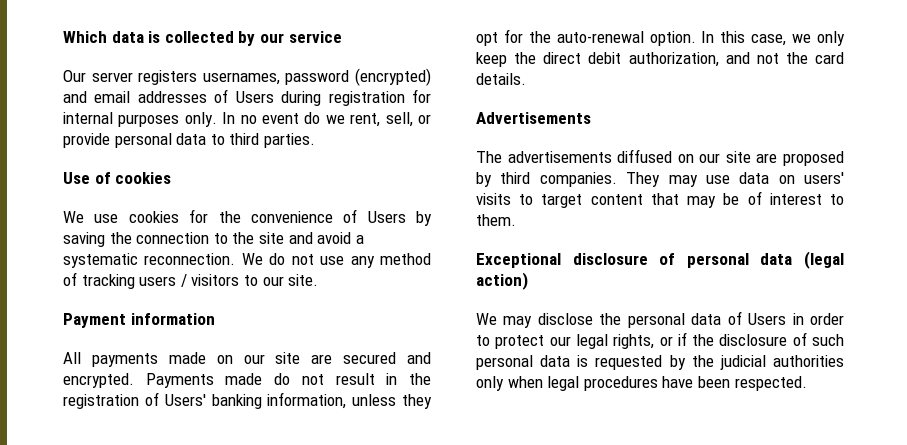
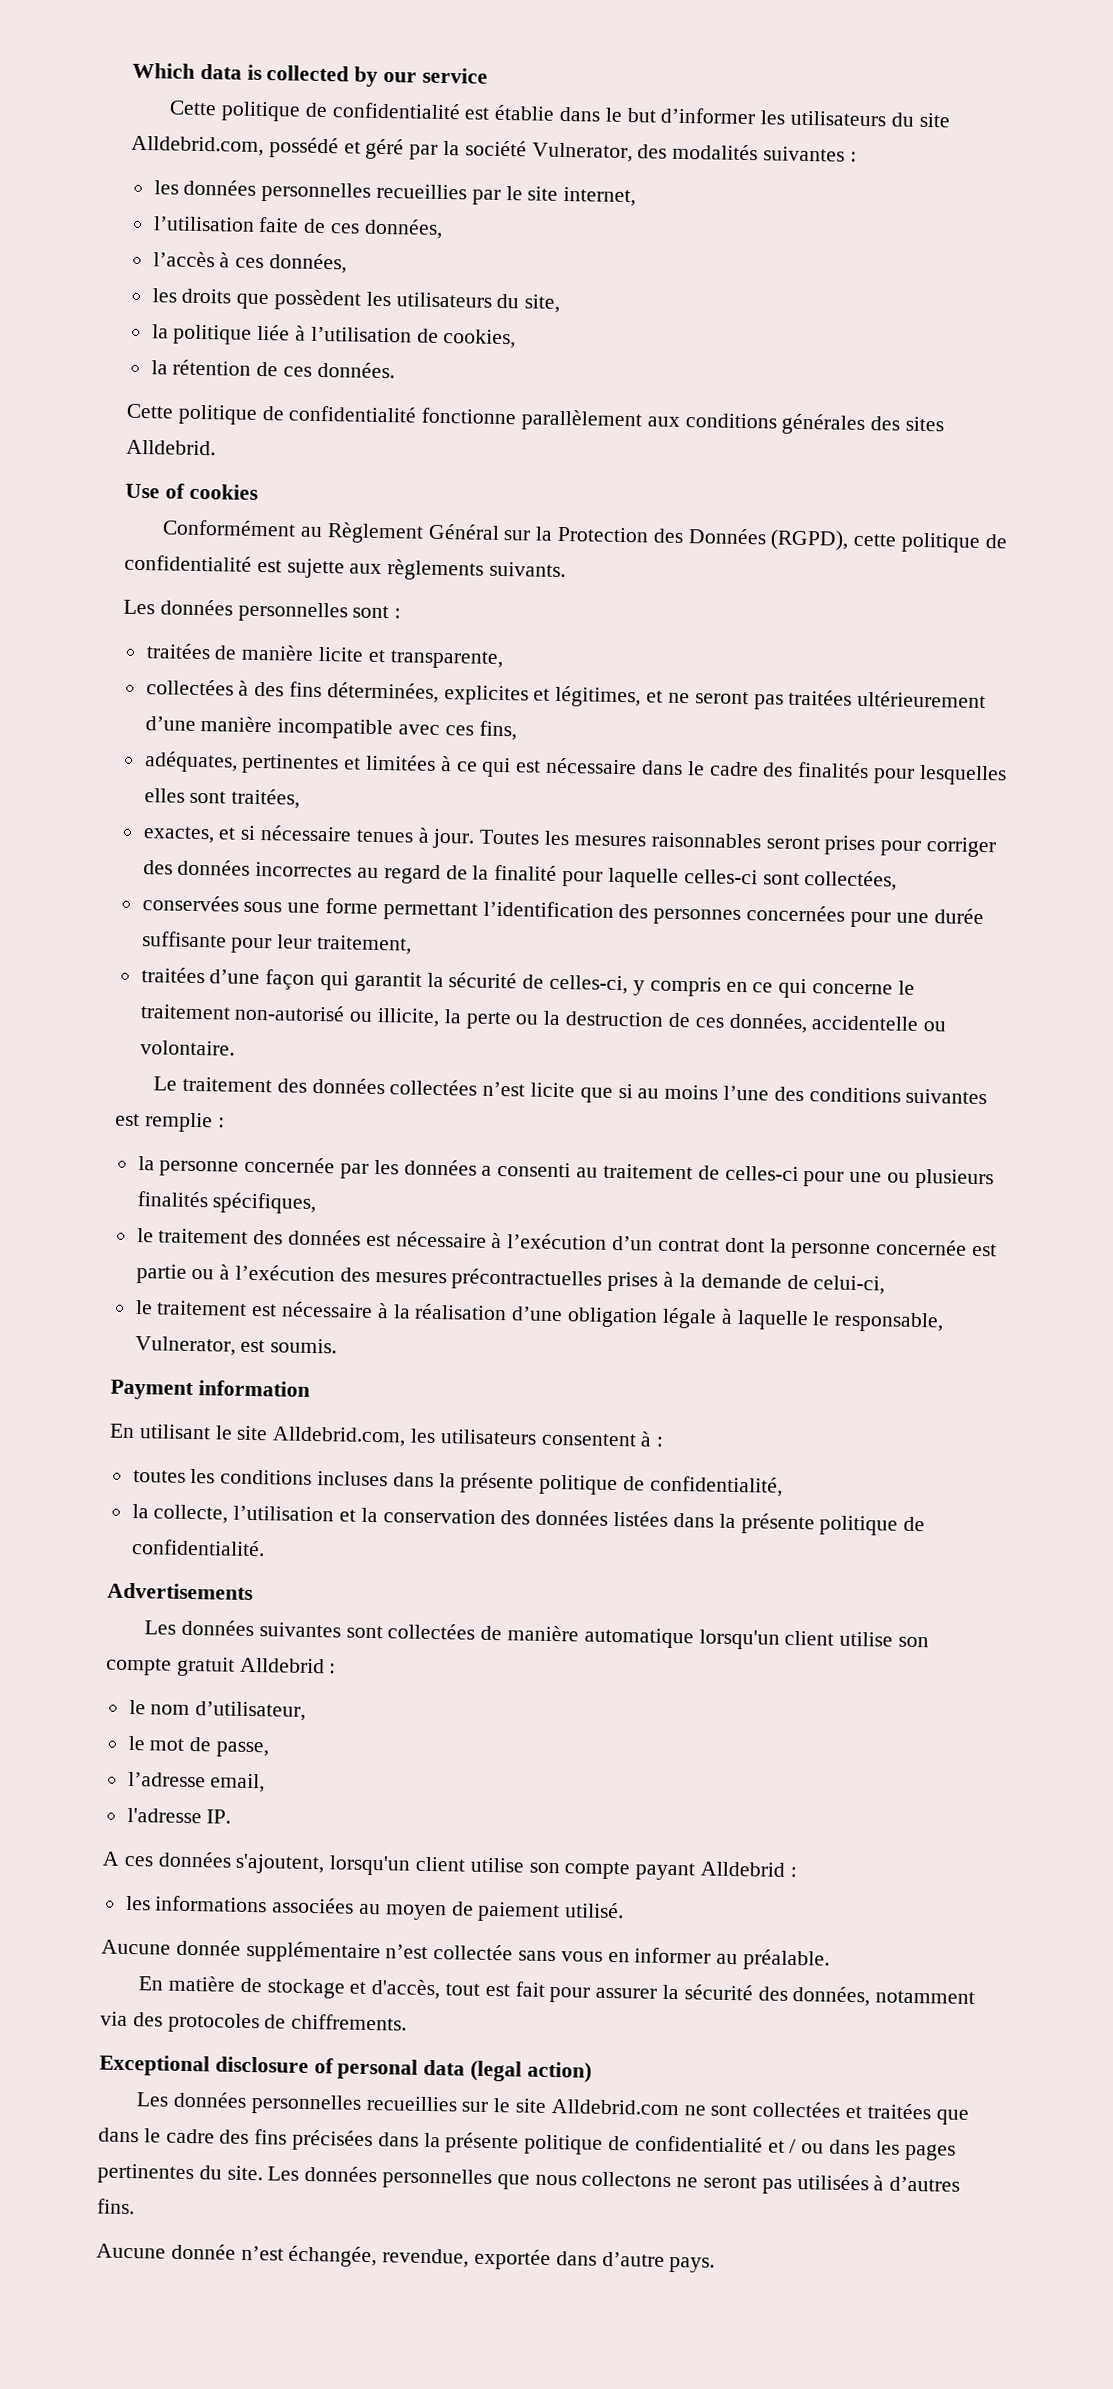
- Our server registers usernames, password (encrypted) and email addresses of Users during registration for internal purposes only. In no event do we rent, sell, or provide personal data to third parties.
+ Cette politique de confidentialité est établie dans le but d’informer les utilisateurs du site Alldebrid.com, possédé et géré par la société Vulnerator, des modalités suivantes :
+ les données personnelles recueillies par le site internet,
+ l’utilisation faite de ces données,
+ l’accès à ces données,
+ les droits que possèdent les utilisateurs du site,
+ la politique liée à l’utilisation de cookies,
+ la rétention de ces données.
+ Cette politique de confidentialité fonctionne parallèlement aux conditions générales des sites Alldebrid.
  Use of cookies
- We use cookies for the convenience of Users by saving the connection to the site and avoid a systematic reconnection. We do not use any method of tracking users / visitors to our site.
+ Conformément au Règlement Général sur la Protection des Données (RGPD), cette politique de confidentialité est sujette aux règlements suivants.
+ Les données personnelles sont :
+ traitées de manière licite et transparente,
+ collectées à des fins déterminées, explicites et légitimes, et ne seront pas traitées ultérieurement d’une manière incompatible avec ces fins,
+ adéquates, pertinentes et limitées à ce qui est nécessaire dans le cadre des finalités pour lesquelles elles sont traitées,
+ exactes, et si nécessaire tenues à jour. Toutes les mesures raisonnables seront prises pour corriger des données incorrectes au regard de la finalité pour laquelle celles-ci sont collectées,
+ conservées sous une forme permettant l’identification des personnes concernées pour une durée suffisante pour leur traitement,
+ traitées d’une façon qui garantit la sécurité de celles-ci, y compris en ce qui concerne le traitement non-autorisé ou illicite, la perte ou la destruction de ces données, accidentelle ou volontaire.
+ Le traitement des données collectées n’est licite que si au moins l’une des conditions suivantes est remplie :
+ la personne concernée par les données a consenti au traitement de celles-ci pour une ou plusieurs finalités spécifiques,
+ le traitement des données est nécessaire à l’exécution d’un contrat dont la personne concernée est partie ou à l’exécution des mesures précontractuelles prises à la demande de celui-ci,
+ le traitement est nécessaire à la réalisation d’une obligation légale à laquelle le responsable, Vulnerator, est soumis.
  Payment information
- All payments made on our site are secured and encrypted. Payments made do not result in the registration of Users' banking information, unless they opt for the auto-renewal option. In this case, we only keep the direct debit authorization, and not the card details.
+ En utilisant le site Alldebrid.com, les utilisateurs consentent à :
+ toutes les conditions incluses dans la présente politique de confidentialité,
+ la collecte, l’utilisation et la conservation des données listées dans la présente politique de confidentialité.
  Advertisements
- The advertisements diffused on our site are proposed by third companies. They may use data on users' visits to target content that may be of interest to them.
+ Les données suivantes sont collectées de manière automatique lorsqu'un client utilise son compte gratuit Alldebrid :
+ le nom d’utilisateur,
+ le mot de passe,
+ l’adresse email,
+ l'adresse IP.
+ A ces données s'ajoutent, lorsqu'un client utilise son compte payant Alldebrid :
+ les informations associées au moyen de paiement utilisé.
+ Aucune donnée supplémentaire n’est collectée sans vous en informer au préalable.
+ En matière de stockage et d'accès, tout est fait pour assurer la sécurité des données, notamment via des protocoles de chiffrements.
- We may disclose the personal data of Users in order to protect our legal rights, or if the disclosure of such personal data is requested by the judicial authorities only when legal procedures have been respected.
+ Les données personnelles recueillies sur le site Alldebrid.com ne sont collectées et traitées que dans le cadre des fins précisées dans la présente politique de confidentialité et / ou dans les pages pertinentes du site. Les données personnelles que nous collectons ne seront pas utilisées à d’autres fins.
+ Aucune donnée n’est échangée, revendue, exportée dans d’autre pays.

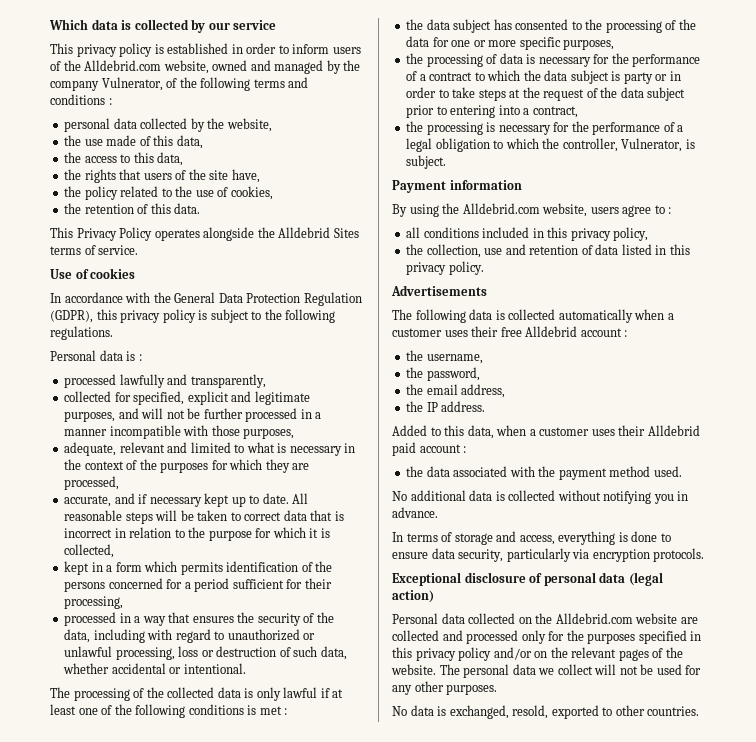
- Cette politique de confidentialité est établie dans le but d’informer les utilisateurs du site Alldebrid.com, possédé et géré par la société Vulnerator, des modalités suivantes :
- les données personnelles recueillies par le site internet,
- l’utilisation faite de ces données,
- l’accès à ces données,
- les droits que possèdent les utilisateurs du site,
- la politique liée à l’utilisation de cookies,
- la rétention de ces données.
- Cette politique de confidentialité fonctionne parallèlement aux conditions générales des sites Alldebrid.
+ This privacy policy is established in order to inform users of the Alldebrid.com website, owned and managed by the company Vulnerator, of the following terms and conditions :
+ personal data collected by the website,
+ the use made of this data,
+ the access to this data,
+ the rights that users of the site have,
+ the policy related to the use of cookies,
+ the retention of this data.
+ This Privacy Policy operates alongside the Alldebrid Sites terms of service.
  Use of cookies
- Conformément au Règlement Général sur la Protection des Données (RGPD), cette politique de confidentialité est sujette aux règlements suivants.
- Les données personnelles sont :
- traitées de manière licite et transparente,
- collectées à des fins déterminées, explicites et légitimes, et ne seront pas traitées ultérieurement d’une manière incompatible avec ces fins,
- adéquates, pertinentes et limitées à ce qui est nécessaire dans le cadre des finalités pour lesquelles elles sont traitées,
- exactes, et si nécessaire tenues à jour. Toutes les mesures raisonnables seront prises pour corriger des données incorrectes au regard de la finalité pour laquelle celles-ci sont collectées,
- conservées sous une forme permettant l’identification des personnes concernées pour une durée suffisante pour leur traitement,
- traitées d’une façon qui garantit la sécurité de celles-ci, y compris en ce qui concerne le traitement non-autorisé ou illicite, la perte ou la destruction de ces données, accidentelle ou volontaire.
- Le traitement des données collectées n’est licite que si au moins l’une des conditions suivantes est remplie :
- la personne concernée par les données a consenti au traitement de celles-ci pour une ou plusieurs finalités spécifiques,
- le traitement des données est nécessaire à l’exécution d’un contrat dont la personne concernée est partie ou à l’exécution des mesures précontractuelles prises à la demande de celui-ci,
- le traitement est nécessaire à la réalisation d’une obligation légale à laquelle le responsable, Vulnerator, est soumis.
+ In accordance with the General Data Protection Regulation (GDPR), this privacy policy is subject to the following regulations.
+ Personal data is :
+ processed lawfully and transparently,
+ collected for specified, explicit and legitimate purposes, and will not be further processed in a manner incompatible with those purposes,
+ adequate, relevant and limited to what is necessary in the context of the purposes for which they are processed,
+ accurate, and if necessary kept up to date. All reasonable steps will be taken to correct data that is incorrect in relation to the purpose for which it is collected,
+ kept in a form which permits identification of the persons concerned for a period sufficient for their processing,
+ processed in a way that ensures the security of the data, including with regard to unauthorized or unlawful processing, loss or destruction of such data, whether accidental or intentional.
+ The processing of the collected data is only lawful if at least one of the following conditions is met :
+ the data subject has consented to the processing of the data for one or more specific purposes,
+ the processing of data is necessary for the performance of a contract to which the data subject is party or in order to take steps at the request of the data subject prior to entering into a contract,
+ the processing is necessary for the performance of a legal obligation to which the controller, Vulnerator, is subject.
  Payment information
- En utilisant le site Alldebrid.com, les utilisateurs consentent à :
- toutes les conditions incluses dans la présente politique de confidentialité,
- la collecte, l’utilisation et la conservation des données listées dans la présente politique de confidentialité.
+ By using the Alldebrid.com website, users agree to :
+ all conditions included in this privacy policy,
+ the collection, use and retention of data listed in this privacy policy.
  Advertisements
- Les données suivantes sont collectées de manière automatique lorsqu'un client utilise son compte gratuit Alldebrid :
- le nom d’utilisateur,
- le mot de passe,
- l’adresse email,
- l'adresse IP.
- A ces données s'ajoutent, lorsqu'un client utilise son compte payant Alldebrid :
- les informations associées au moyen de paiement utilisé.
- Aucune donnée supplémentaire n’est collectée sans vous en informer au préalable.
- En matière de stockage et d'accès, tout est fait pour assurer la sécurité des données, notamment via des protocoles de chiffrements.
+ The following data is collected automatically when a customer uses their free Alldebrid account :
+ the username,
+ the password,
+ the email address,
+ the IP address.
+ Added to this data, when a customer uses their Alldebrid paid account :
+ the data associated with the payment method used.
+ No additional data is collected without notifying you in advance.
+ In terms of storage and access, everything is done to ensure data security, particularly via encryption protocols.
- Les données personnelles recueillies sur le site Alldebrid.com ne sont collectées et traitées que dans le cadre des fins précisées dans la présente politique de confidentialité et / ou dans les pages pertinentes du site. Les données personnelles que nous collectons ne seront pas utilisées à d’autres fins.
- Aucune donnée n’est échangée, revendue, exportée dans d’autre pays.
+ Personal data collected on the Alldebrid.com website are collected and processed only for the purposes specified in this privacy policy and/or on the relevant pages of the website. The personal data we collect will not be used for any other purposes.
+ No data is exchanged, resold, exported to other countries.

